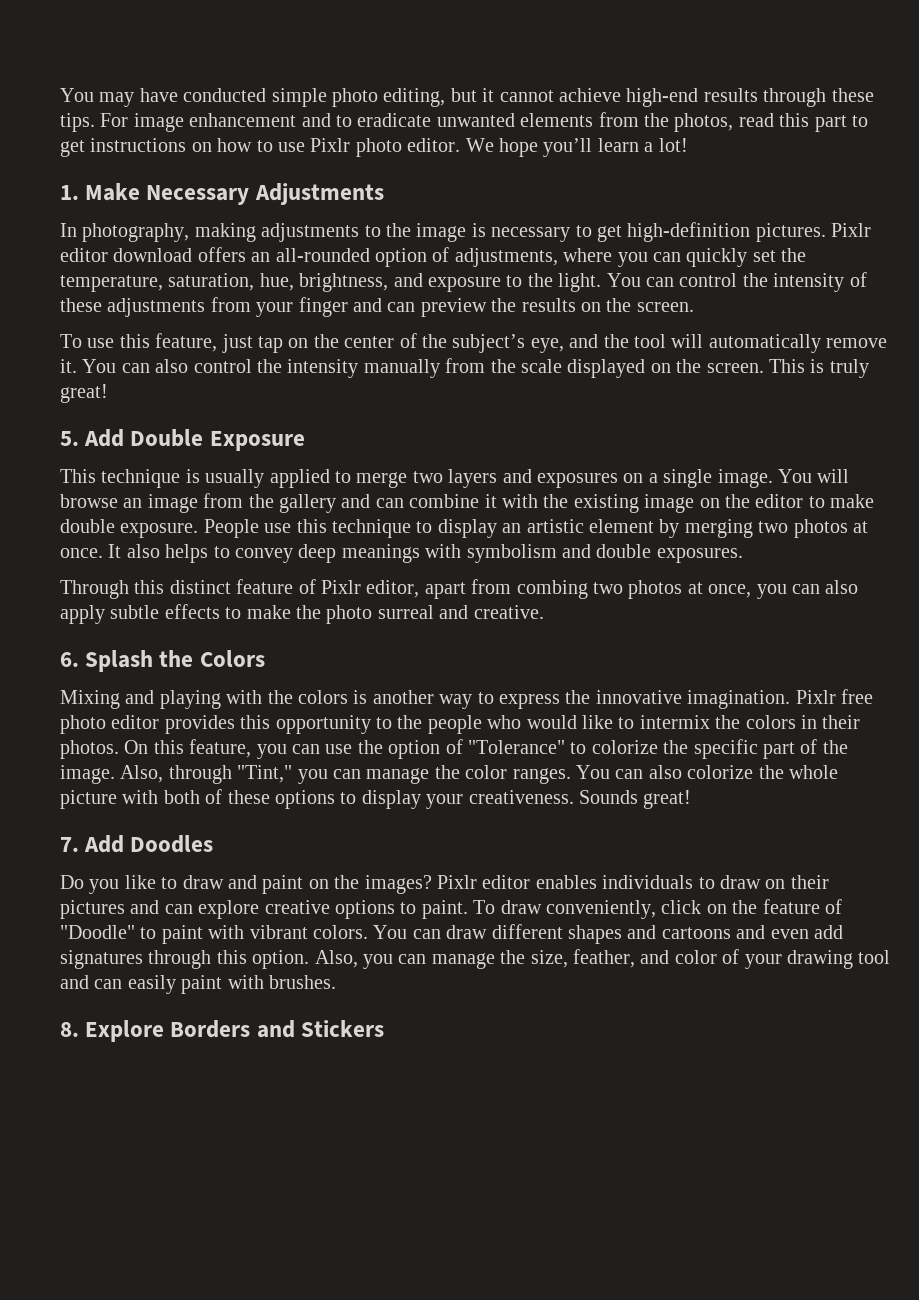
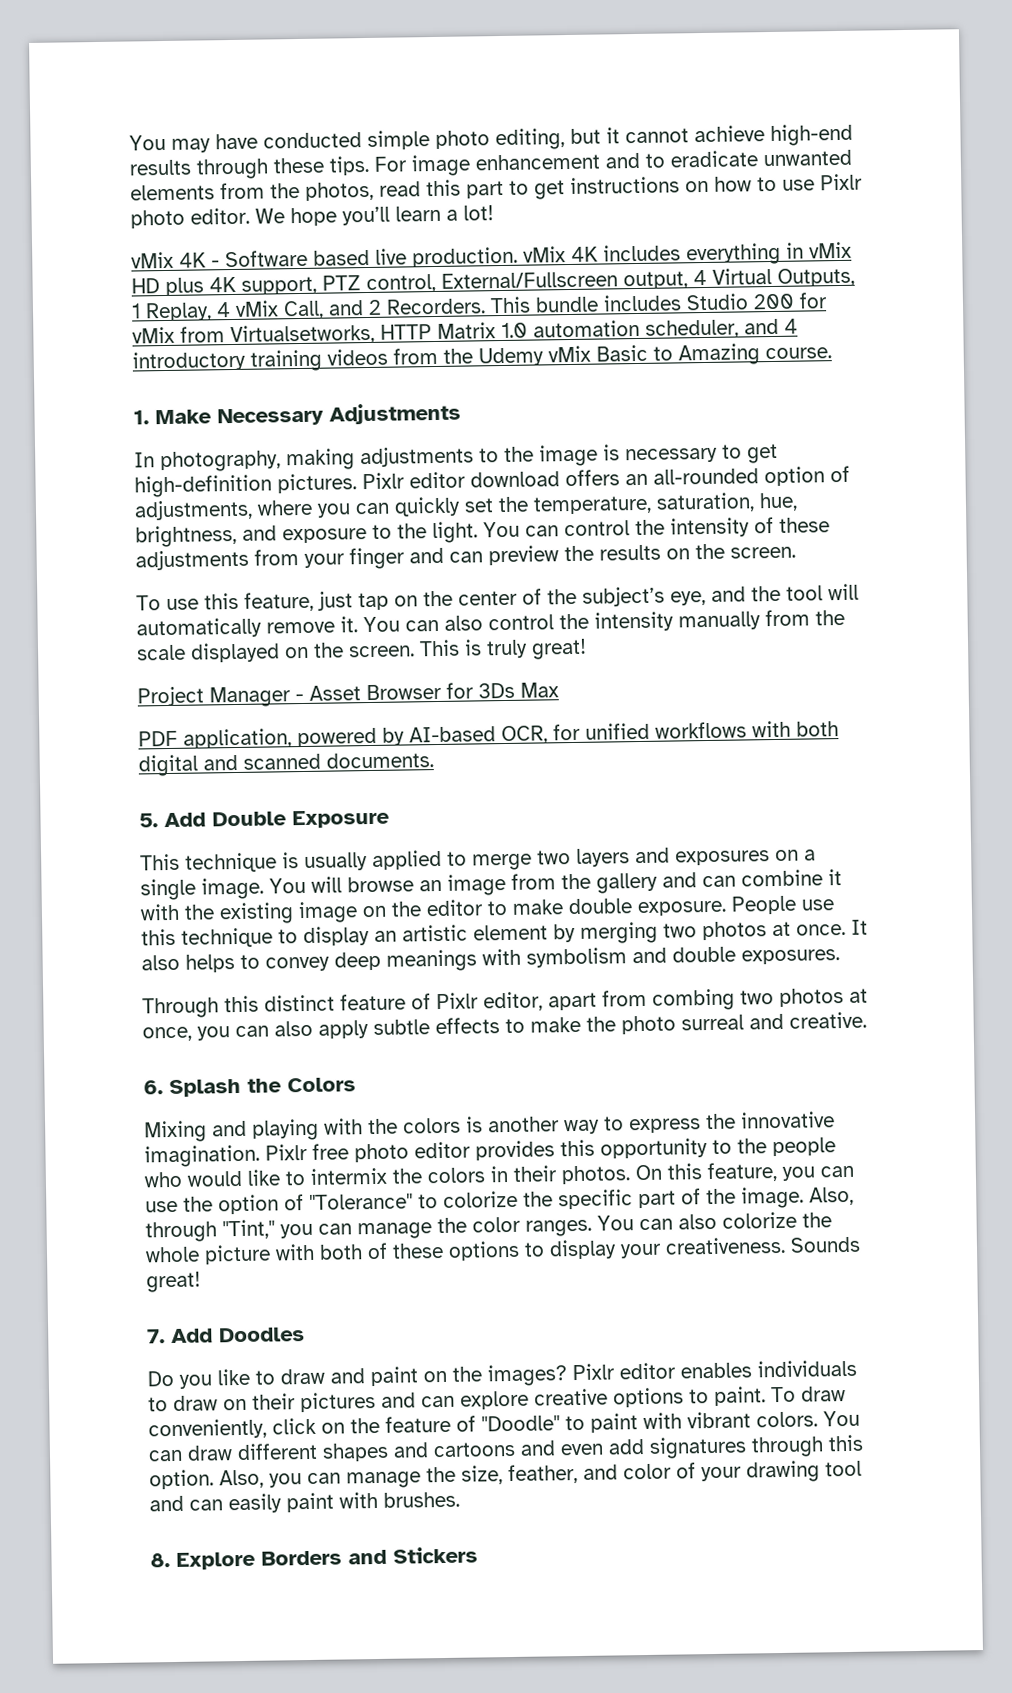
+ vMix 4K - Software based live production. vMix 4K includes everything in vMix HD plus 4K support, PTZ control, External/Fullscreen output, 4 Virtual Outputs, 1 Replay, 4 vMix Call, and 2 Recorders. This bundle includes Studio 200 for vMix from Virtualsetworks, HTTP Matrix 1.0 automation scheduler, and 4 introductory training videos from the Udemy vMix Basic to Amazing course.
+ Project Manager - Asset Browser for 3Ds Max
+ PDF application, powered by AI-based OCR, for unified workflows with both digital and scanned documents.

